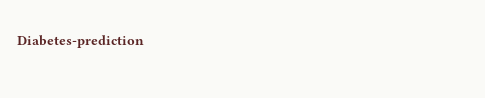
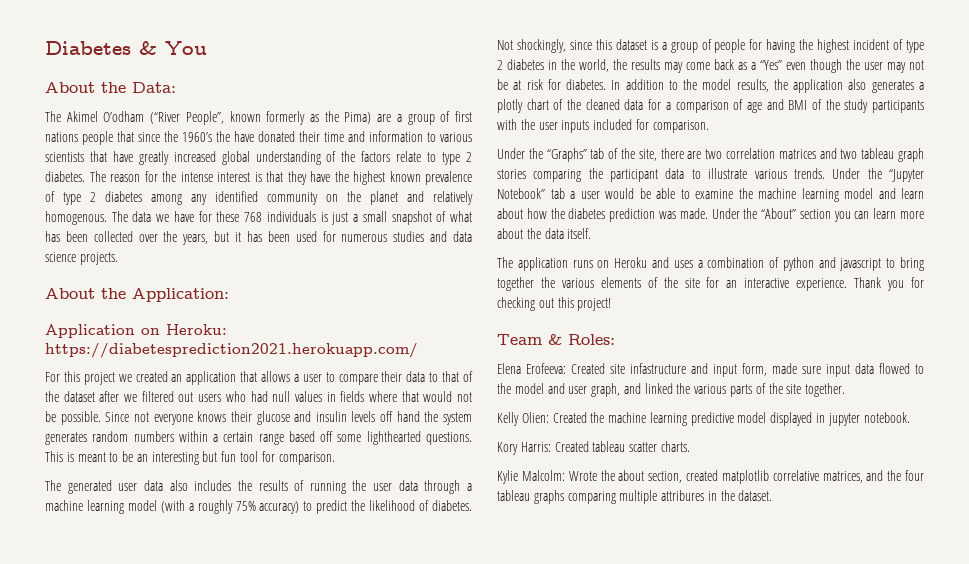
- Diabetes-prediction
+ Diabetes & You
+ About the Data:
+ The Akimel O’odham (“River People”, known formerly as the Pima) are a group of first nations people that since the 1960’s the have donated their time and information to various scientists that have greatly increased global understanding of the factors relate to type 2 diabetes. The reason for the intense interest is that they have the highest known prevalence of type 2 diabetes among any identified community on the planet and relatively homogenous. The data we have for these 768 individuals is just a small snapshot of what has been collected over the years, but it has been used for numerous studies and data science projects.
+ About the Application:
+ Application on Heroku: https://diabetesprediction2021.herokuapp.com/
+ For this project we created an application that allows a user to compare their data to that of the dataset after we filtered out users who had null values in fields where that would not be possible. Since not everyone knows their glucose and insulin levels off hand the system generates random numbers within a certain range based off some lighthearted questions. This is meant to be an interesting but fun tool for comparison.
+ The generated user data also includes the results of running the user data through a machine learning model (with a roughly 75% accuracy) to predict the likelihood of diabetes. Not shockingly, since this dataset is a group of people for having the highest incident of type 2 diabetes in the world, the results may come back as a “Yes” even though the user may not be at risk for diabetes. In addition to the model results, the application also generates a plotly chart of the cleaned data for a comparison of age and BMI of the study participants with the user inputs included for comparison.
+ Under the “Graphs” tab of the site, there are two correlation matrices and two tableau graph stories comparing the participant data to illustrate various trends. Under the “Jupyter Notebook” tab a user would be able to examine the machine learning model and learn about how the diabetes prediction was made. Under the “About” section you can learn more about the data itself.
+ The application runs on Heroku and uses a combination of python and javascript to bring together the various elements of the site for an interactive experience. Thank you for checking out this project!
+ Team & Roles:
+ Elena Erofeeva: Created site infastructure and input form, made sure input data flowed to the model and user graph, and linked the various parts of the site together.
+ Kelly Olien: Created the machine learning predictive model displayed in jupyter notebook.
+ Kory Harris: Created tableau scatter charts.
+ Kylie Malcolm: Wrote the about section, created matplotlib correlative matrices, and the four tableau graphs comparing multiple attribures in the dataset.

